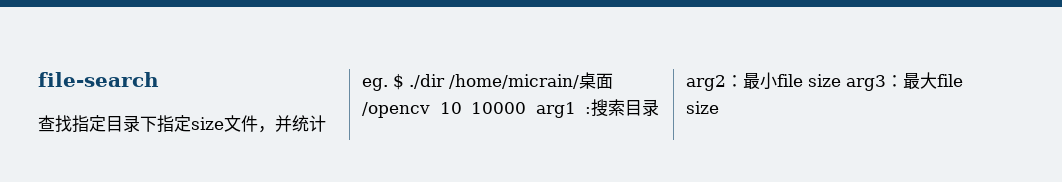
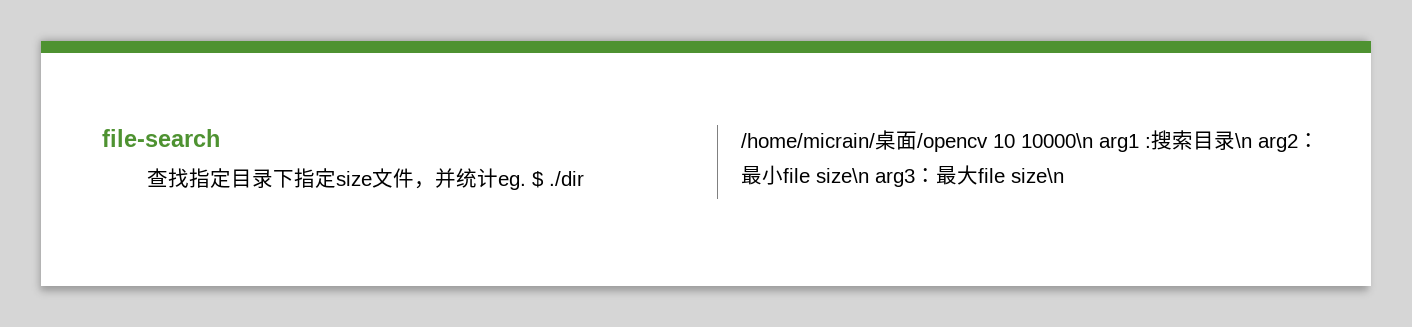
- 查找指定目录下指定size文件，并统计eg. $ ./dir /home/micrain/桌面/opencv 10 10000 arg1 :搜索目录arg2：最小file size arg3：最大file size
+ 查找指定目录下指定size文件，并统计eg. $ ./dir /home/micrain/桌面/opencv 10 10000\n arg1 :搜索目录\n arg2：最小file size\n arg3：最大file size\n

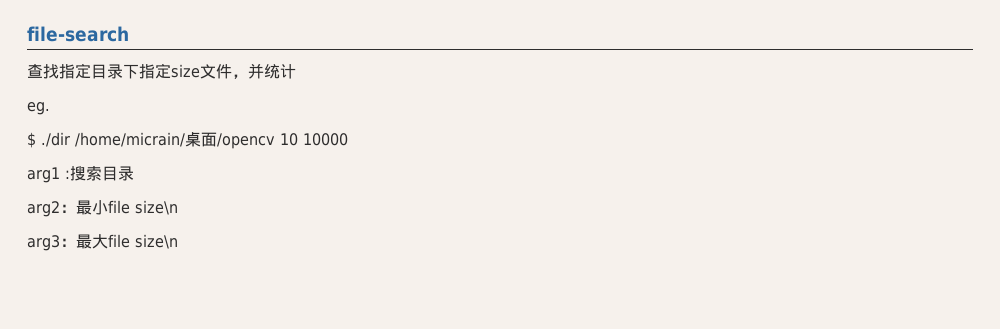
- 查找指定目录下指定size文件，并统计eg. $ ./dir /home/micrain/桌面/opencv 10 10000\n arg1 :搜索目录\n arg2：最小file size\n arg3：最大file size\n
+ 查找指定目录下指定size文件，并统计
+ eg.
+ $ ./dir /home/micrain/桌面/opencv 10 10000
+ arg1 :搜索目录
+ arg2：最小file size\n
+ arg3：最大file size\n

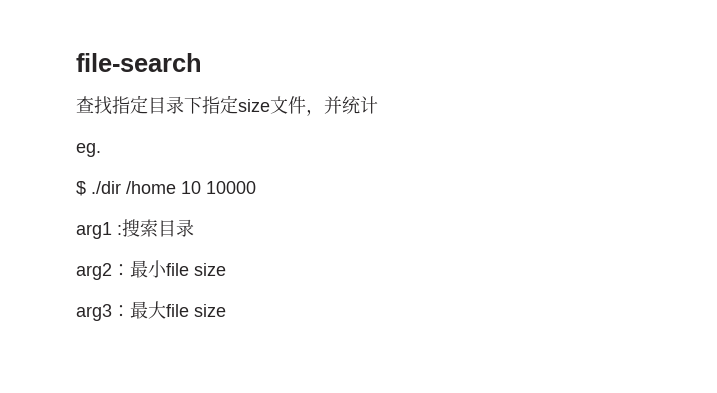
- $ ./dir /home/micrain/桌面/opencv 10 10000
+ $ ./dir /home 10 10000
- arg2：最小file size\n
+ arg2：最小file size
- arg3：最大file size\n
+ arg3：最大file size

